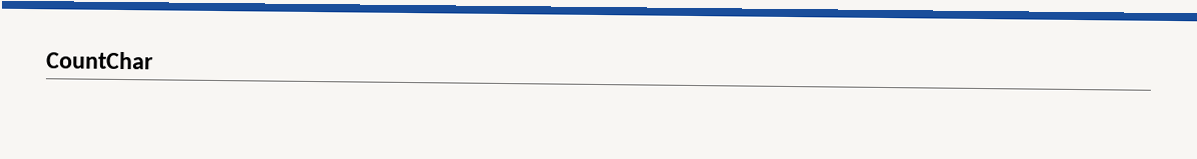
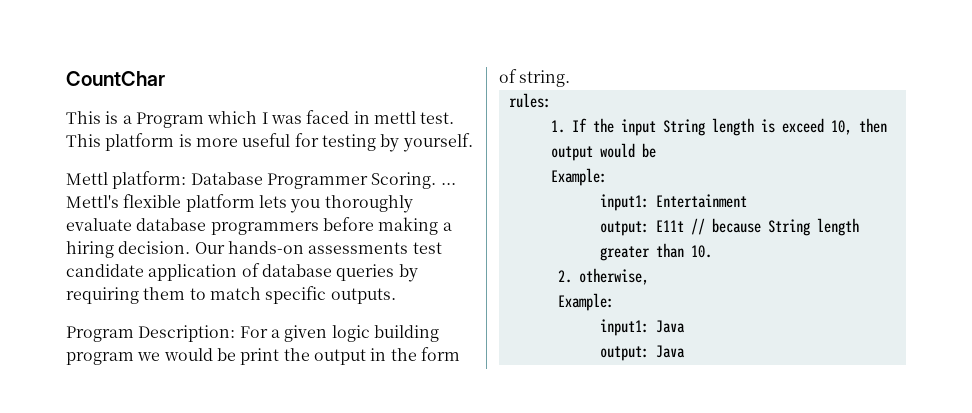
+ This is a Program which I was faced in mettl test. This platform is more useful for testing by yourself.
+ Mettl platform: Database Programmer Scoring. ... Mettl's flexible platform lets you thoroughly evaluate database programmers before making a hiring decision. Our hands-on assessments test candidate application of database queries by requiring them to match specific outputs.
+ Program Description: For a given logic building program we would be print the output in the form of string.
+ rules:
+ 1. If the input String length is exceed 10, then output would be
+ Example:
+ input1: Entertainment
+ output: E11t // because String length greater than 10.
+ 2. otherwise,
+ Example:
+ input1: Java
+ output: Java

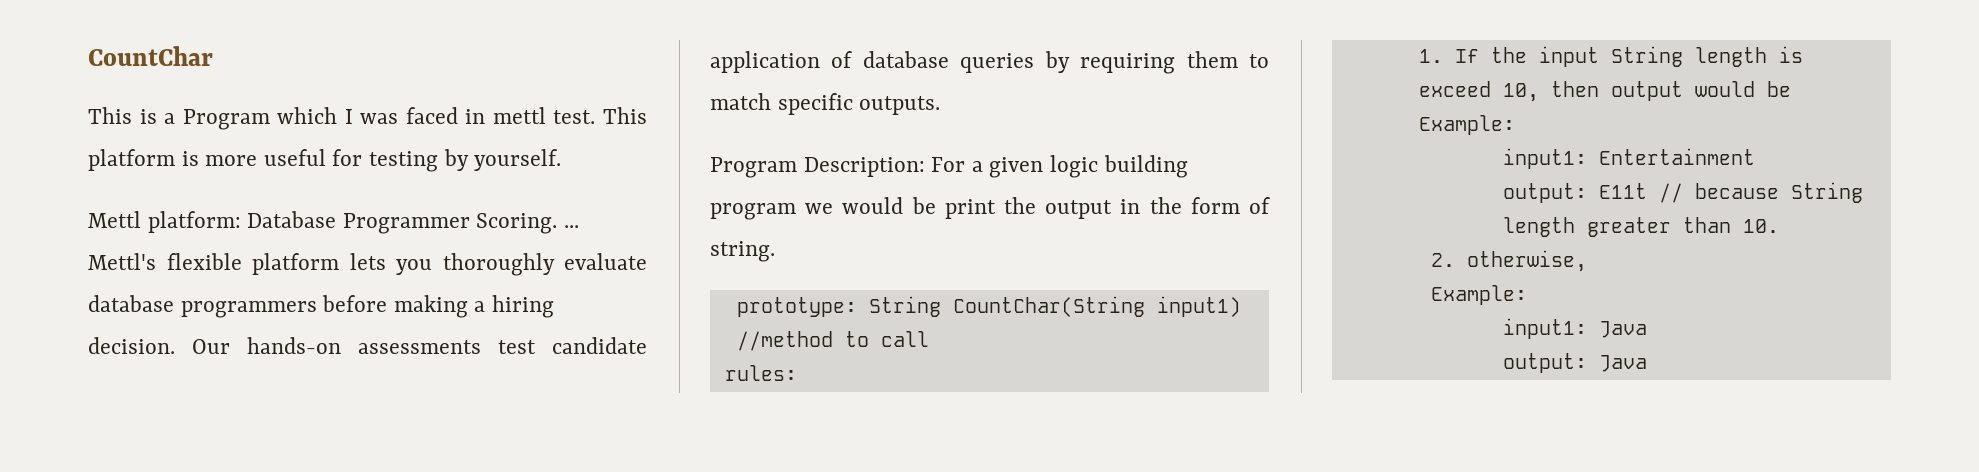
+ prototype: String CountChar(String input1) //method to call

